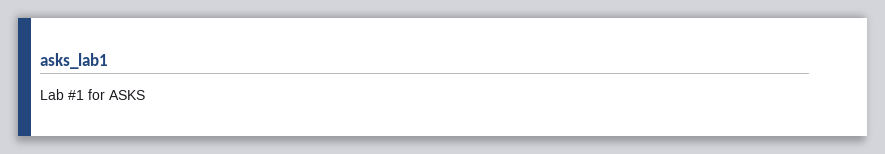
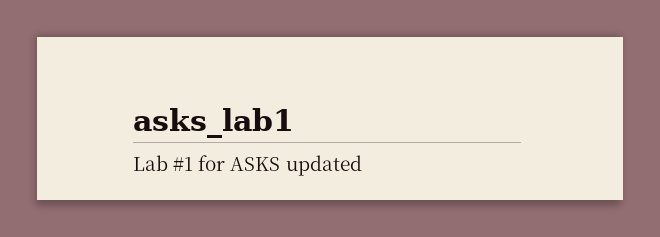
- Lab #1 for ASKS
+ Lab #1 for ASKS updated

